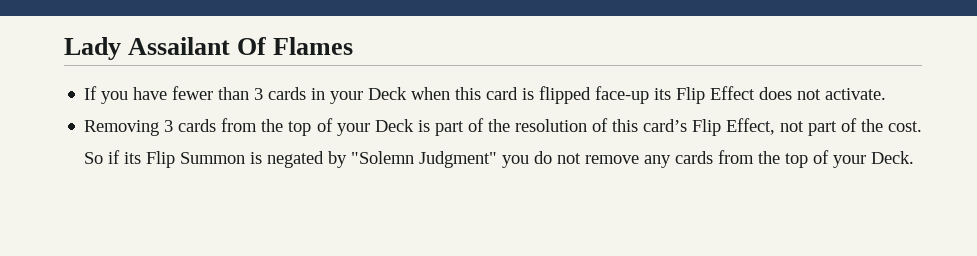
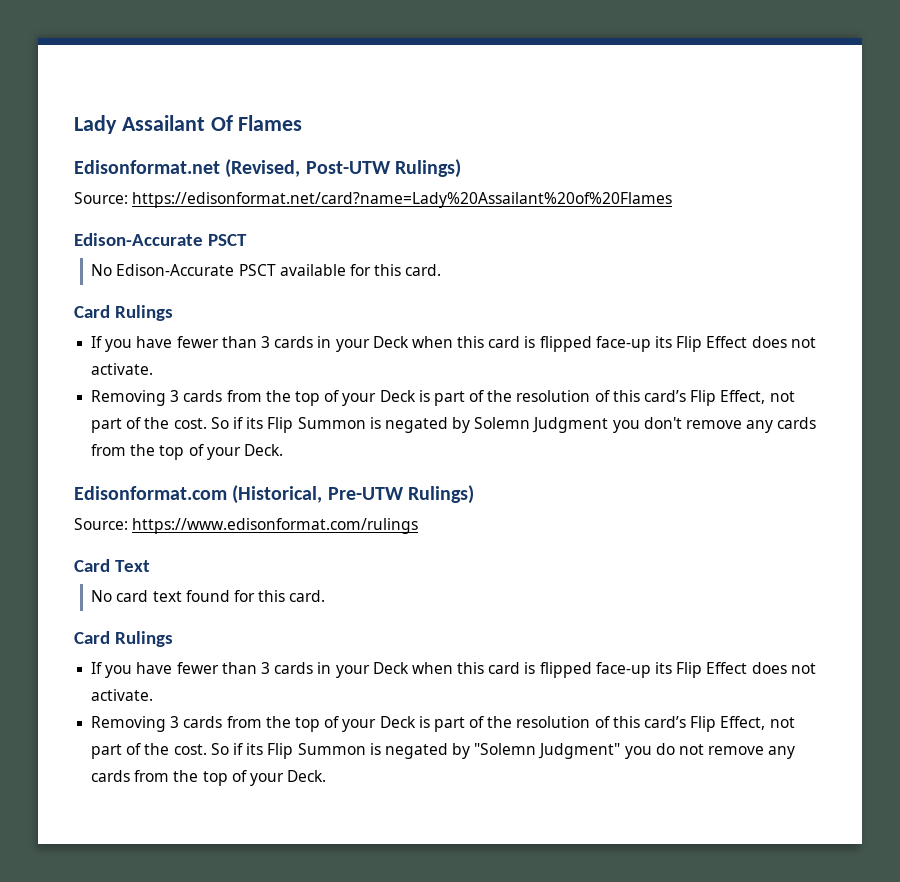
+ Edisonformat.net (Revised, Post-UTW Rulings)
+ Source: https://edisonformat.net/card?name=Lady%20Assailant%20of%20Flames
+ Edison-Accurate PSCT
+ No Edison-Accurate PSCT available for this card.
+ Card Rulings
+ If you have fewer than 3 cards in your Deck when this card is flipped face-up its Flip Effect does not activate.
+ Removing 3 cards from the top of your Deck is part of the resolution of this card’s Flip Effect, not part of the cost. So if its Flip Summon is negated by Solemn Judgment you don't remove any cards from the top of your Deck.
+ Edisonformat.com (Historical, Pre-UTW Rulings)
+ Source: https://www.edisonformat.com/rulings
+ Card Text
+ No card text found for this card.
+ Card Rulings

